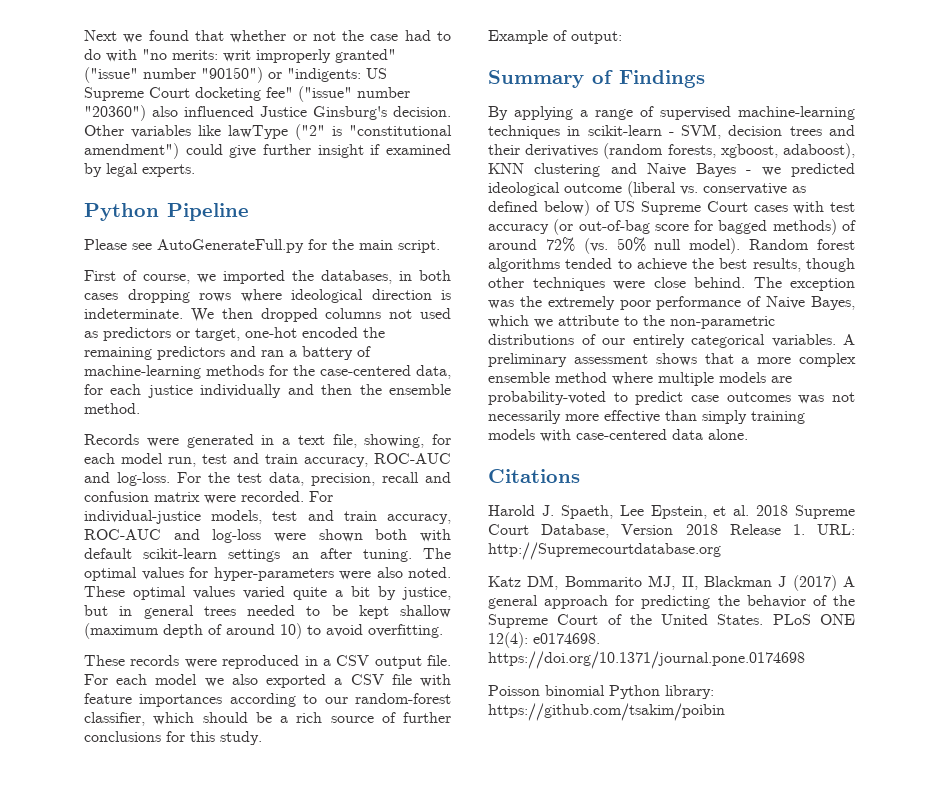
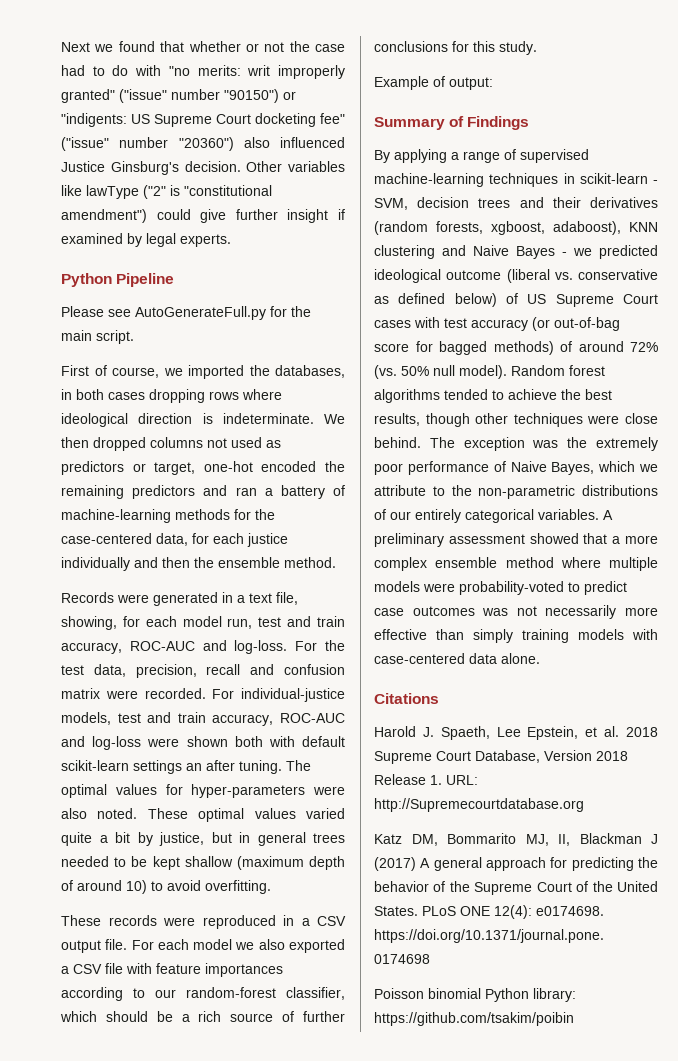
- A preliminary assessment shows that a more complex ensemble method where multiple models are probability-voted to predict case outcomes was not necessarily more effective than simply training models with case-centered data alone.
+ A preliminary assessment showed that a more complex ensemble method where multiple models were probability-voted to predict case outcomes was not necessarily more effective than simply training models with case-centered data alone.

